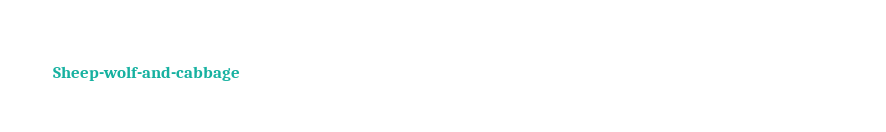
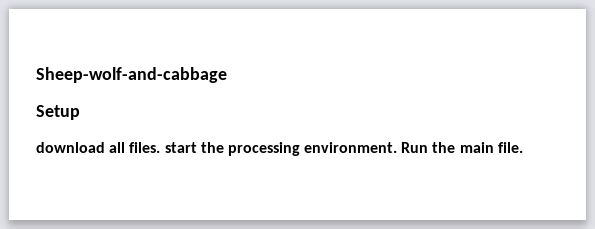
+ Setup
+ download all files. start the processing environment. Run the main file.

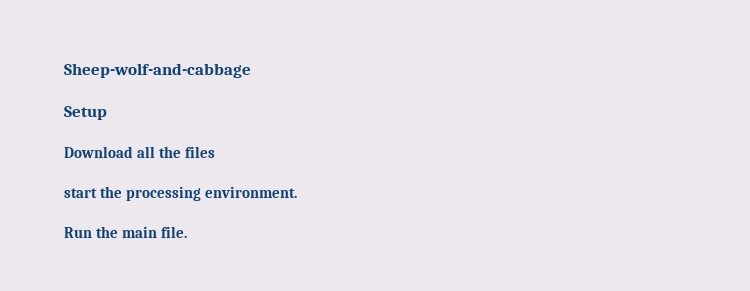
- download all files. start the processing environment. Run the main file.
+ Download all the files
+ start the processing environment.
+ Run the main file.

